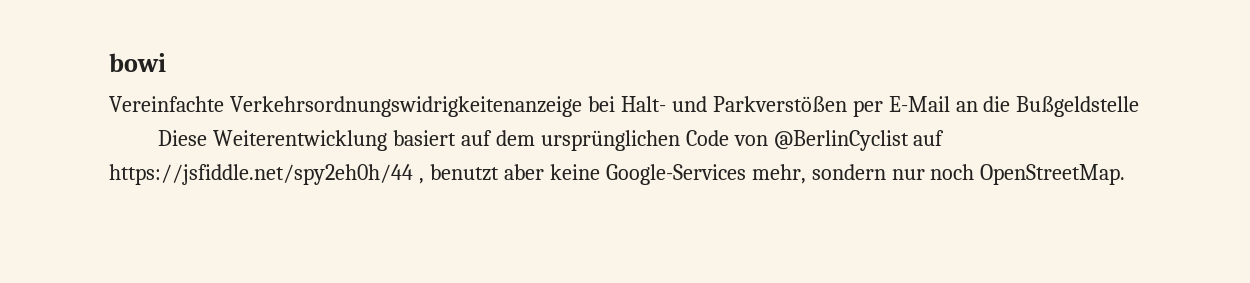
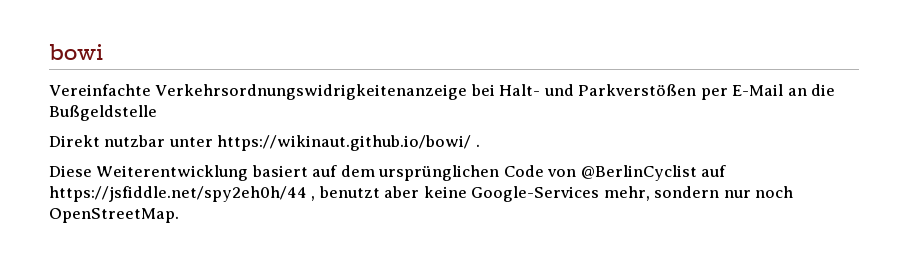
+ Direkt nutzbar unter https://wikinaut.github.io/bowi/ .

